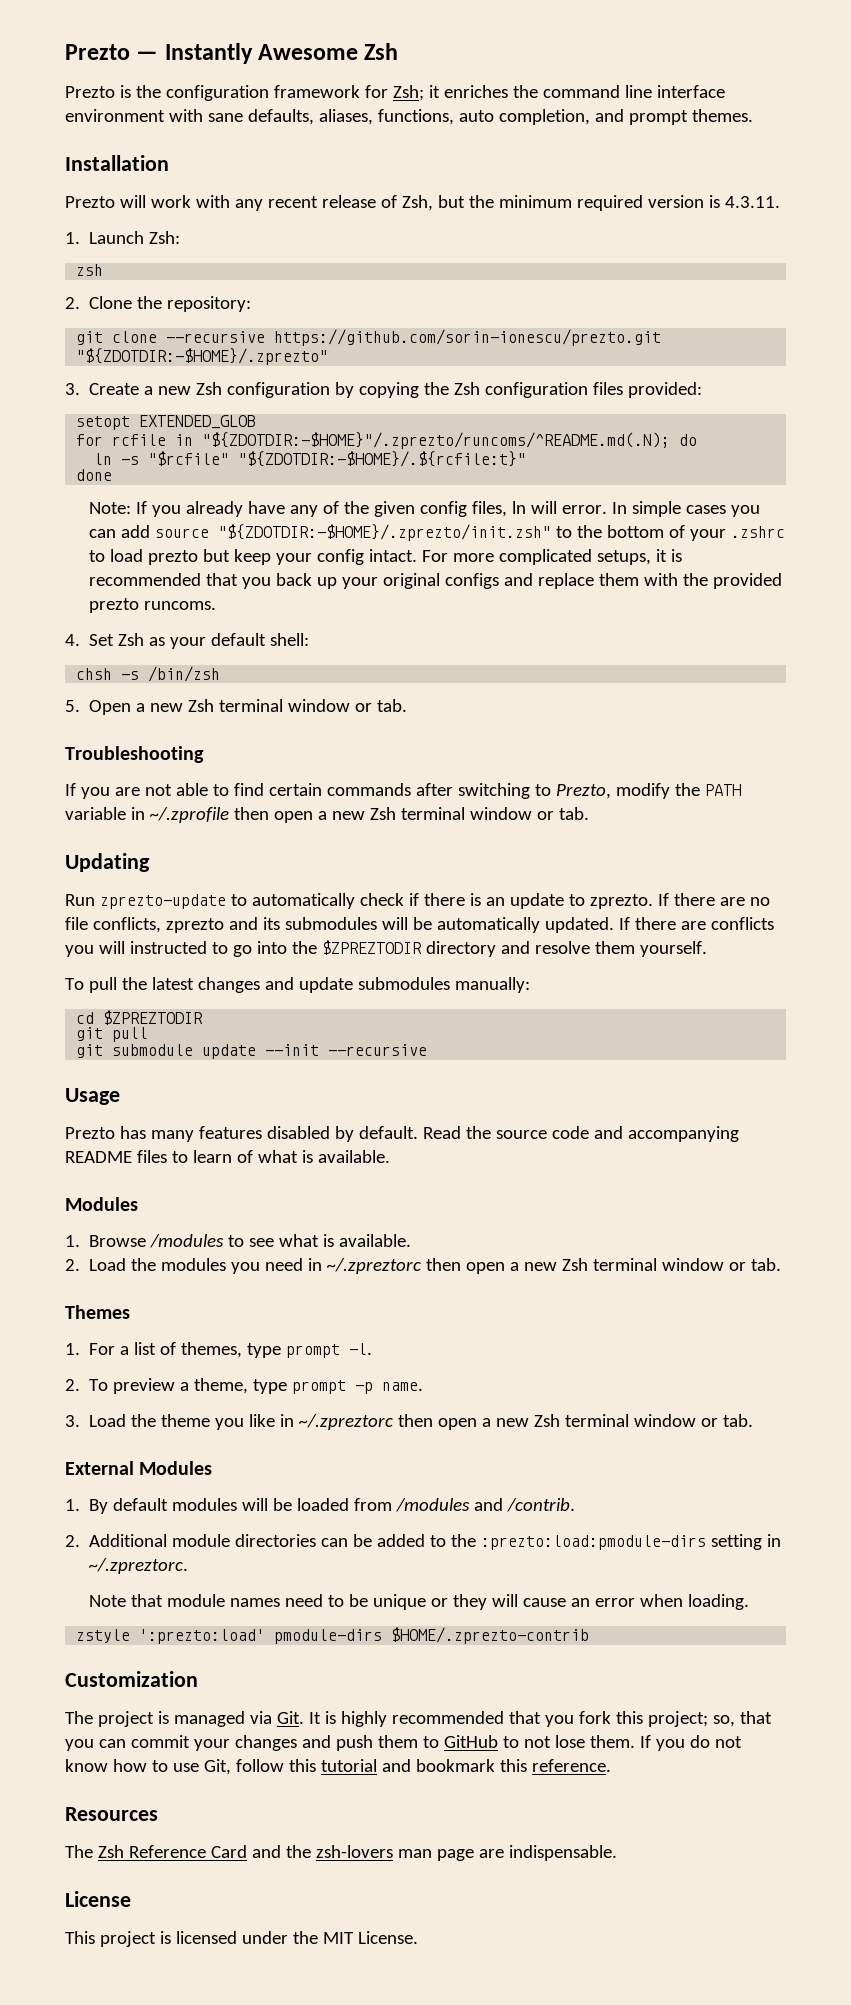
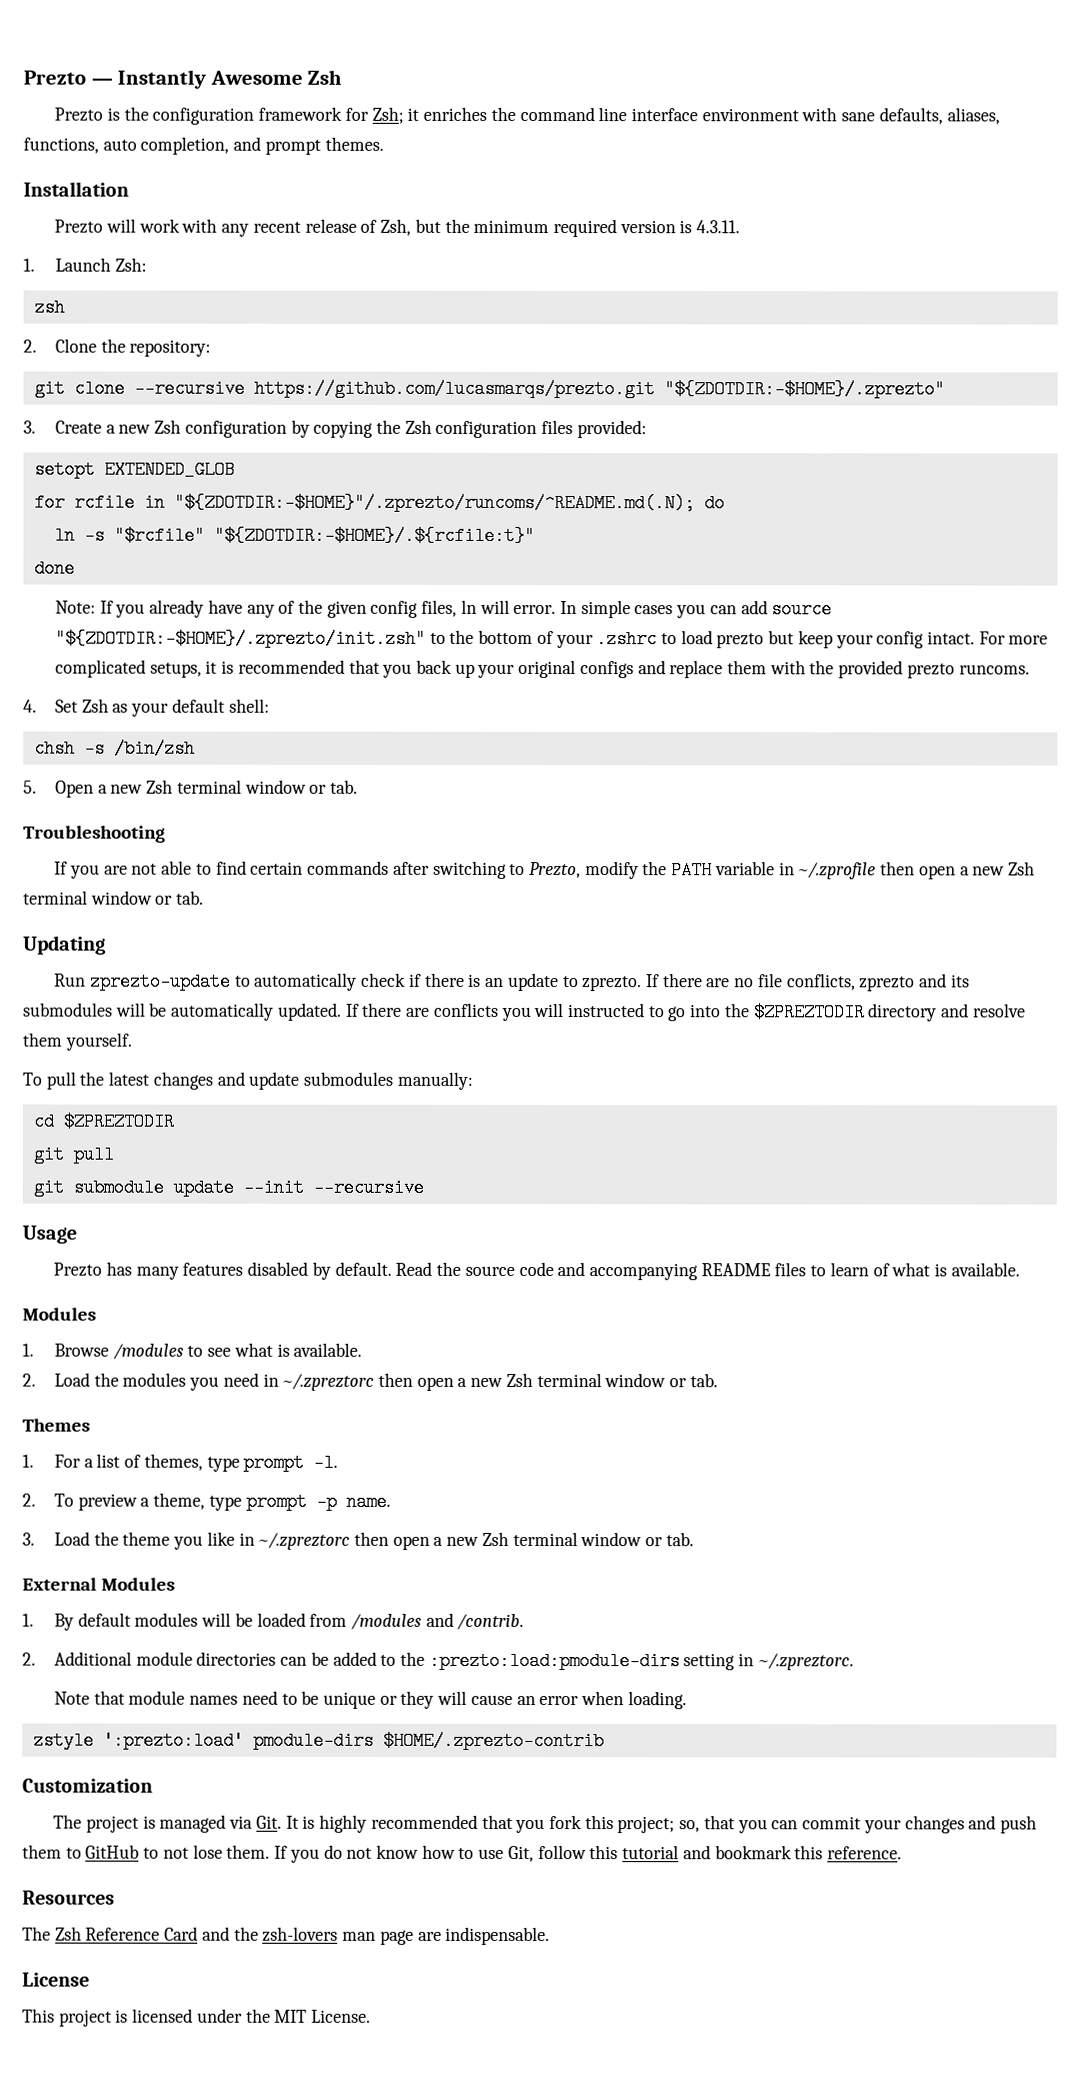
- git clone --recursive https://github.com/sorin-ionescu/prezto.git "${ZDOTDIR:-$HOME}/.zprezto"
+ git clone --recursive https://github.com/lucasmarqs/prezto.git "${ZDOTDIR:-$HOME}/.zprezto"

